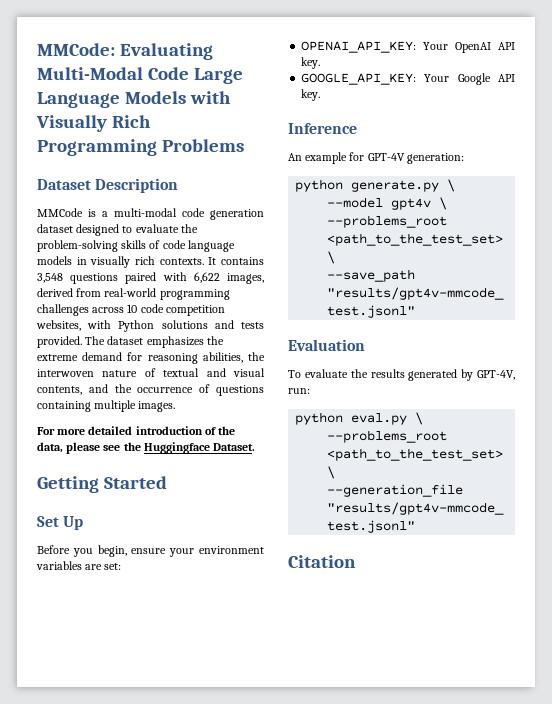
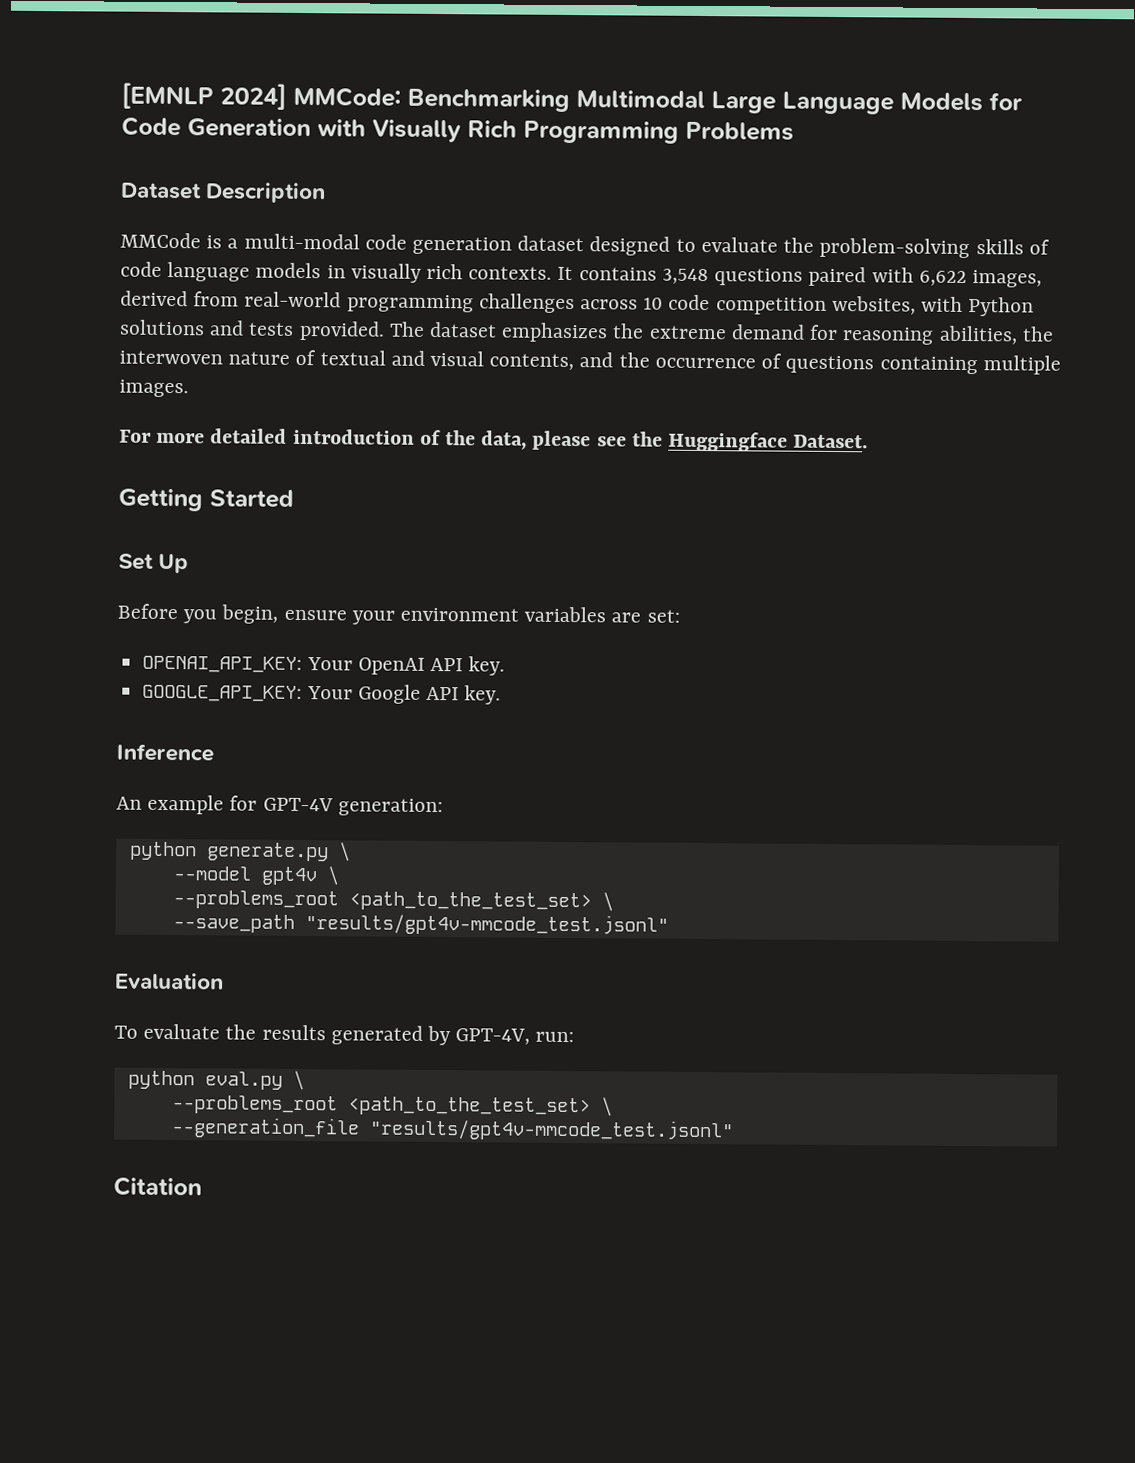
- MMCode: Evaluating Multi-Modal Code Large Language Models with Visually Rich Programming Problems
+ [EMNLP 2024] MMCode: Benchmarking Multimodal Large Language Models for Code Generation with Visually Rich Programming Problems

